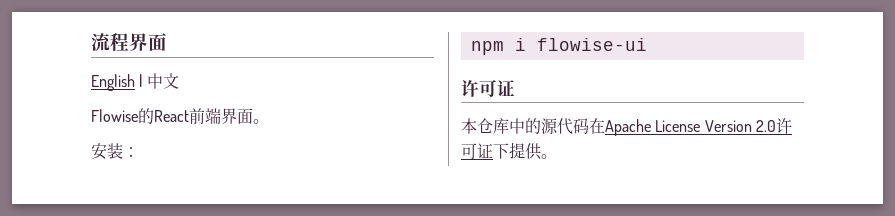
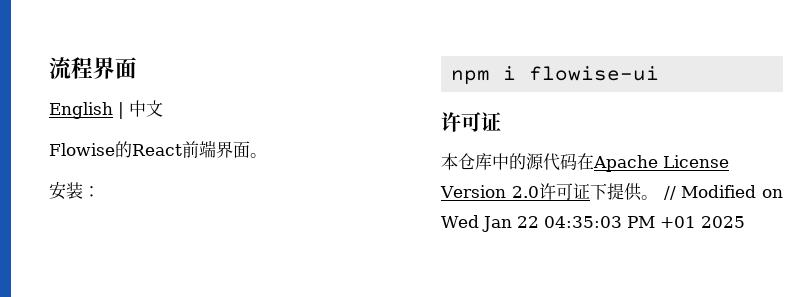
+ // Modified on Wed Jan 22 04:35:03 PM +01 2025

